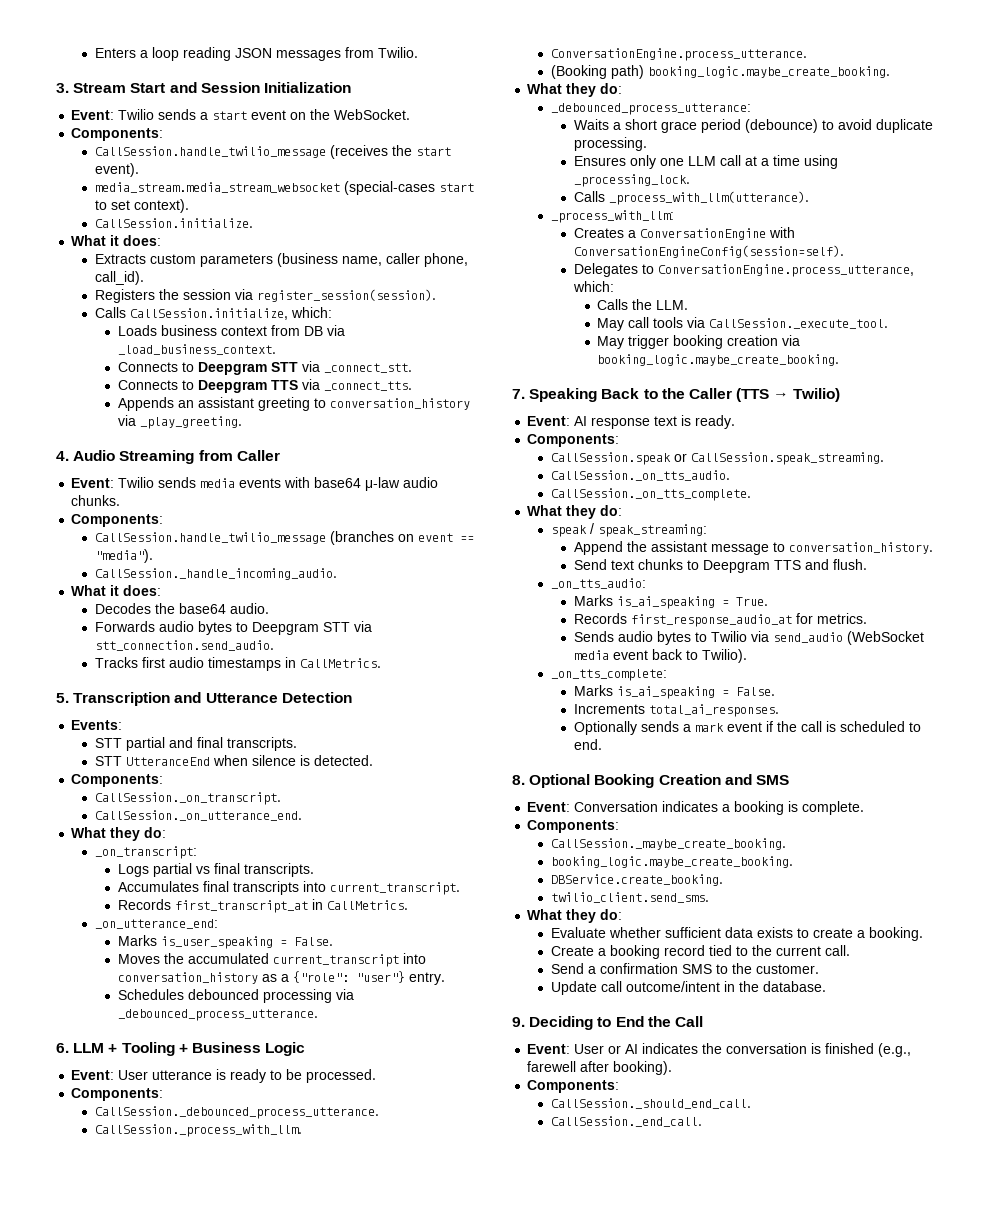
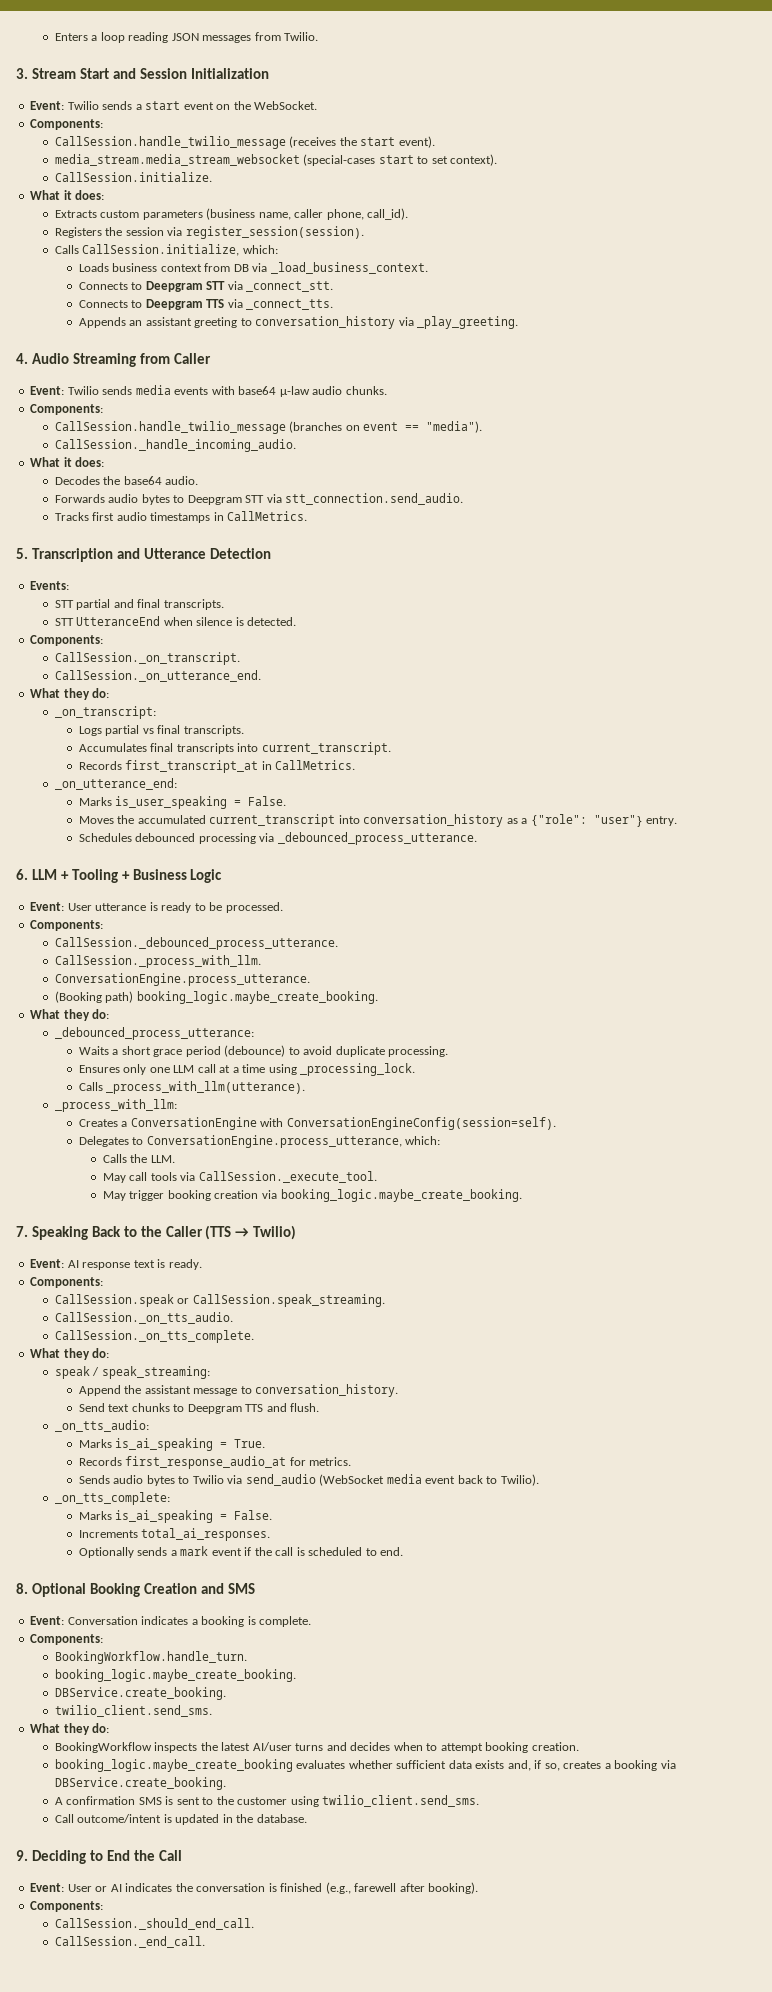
- CallSession._maybe_create_booking.
+ BookingWorkflow.handle_turn.
- Evaluate whether sufficient data exists to create a booking.
- Create a booking record tied to the current call.
- Send a confirmation SMS to the customer.
- Update call outcome/intent in the database.
+ BookingWorkflow inspects the latest AI/user turns and decides when to attempt booking creation.
+ booking_logic.maybe_create_booking evaluates whether sufficient data exists and, if so, creates a booking via DBService.create_booking.
+ A confirmation SMS is sent to the customer using twilio_client.send_sms.
+ Call outcome/intent is updated in the database.

